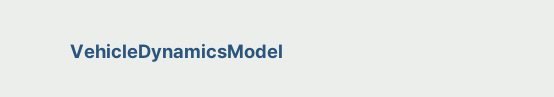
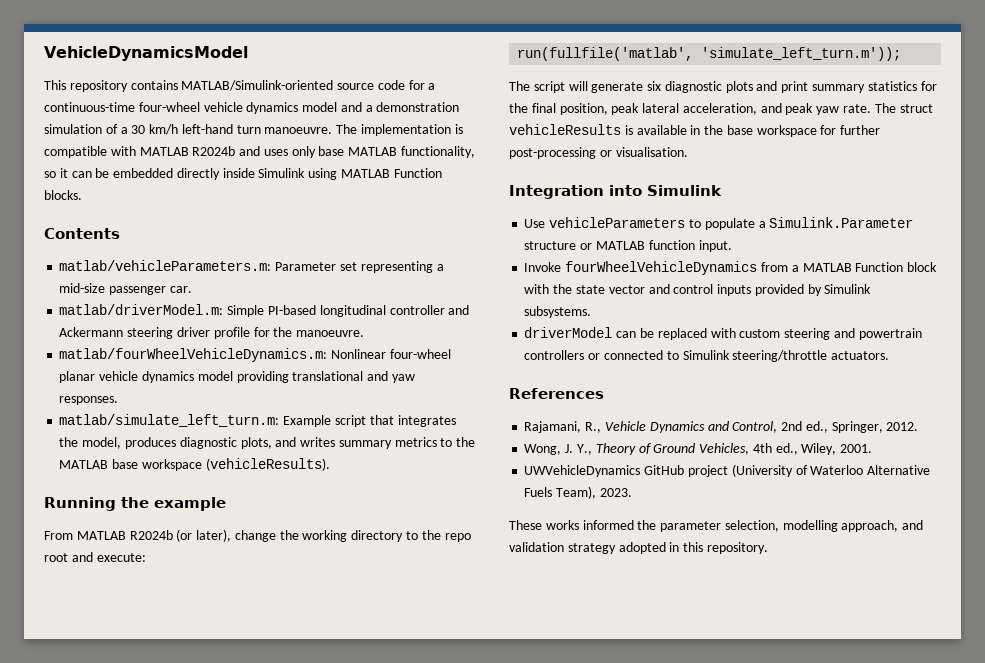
+ This repository contains MATLAB/Simulink-oriented source code for a continuous-time four-wheel vehicle dynamics model and a demonstration simulation of a 30 km/h left-hand turn manoeuvre. The implementation is compatible with MATLAB R2024b and uses only base MATLAB functionality, so it can be embedded directly inside Simulink using MATLAB Function blocks.
+ Contents
+ matlab/vehicleParameters.m: Parameter set representing a mid-size passenger car.
+ matlab/driverModel.m: Simple PI-based longitudinal controller and Ackermann steering driver profile for the manoeuvre.
+ matlab/fourWheelVehicleDynamics.m: Nonlinear four-wheel planar vehicle dynamics model providing translational and yaw responses.
+ matlab/simulate_left_turn.m: Example script that integrates the model, produces diagnostic plots, and writes summary metrics to the MATLAB base workspace (vehicleResults).
+ Running the example
+ From MATLAB R2024b (or later), change the working directory to the repo root and execute:
+ run(fullfile('matlab', 'simulate_left_turn.m'));
+ The script will generate six diagnostic plots and print summary statistics for the final position, peak lateral acceleration, and peak yaw rate. The struct vehicleResults is available in the base workspace for further post-processing or visualisation.
+ Integration into Simulink
+ Use vehicleParameters to populate a Simulink.Parameter structure or MATLAB function input.
+ Invoke fourWheelVehicleDynamics from a MATLAB Function block with the state vector and control inputs provided by Simulink subsystems.
+ driverModel can be replaced with custom steering and powertrain controllers or connected to Simulink steering/throttle actuators.
+ References
+ Rajamani, R., Vehicle Dynamics and Control, 2nd ed., Springer, 2012.
+ Wong, J. Y., Theory of Ground Vehicles, 4th ed., Wiley, 2001.
+ UWVehicleDynamics GitHub project (University of Waterloo Alternative Fuels Team), 2023.
+ These works informed the parameter selection, modelling approach, and validation strategy adopted in this repository.

